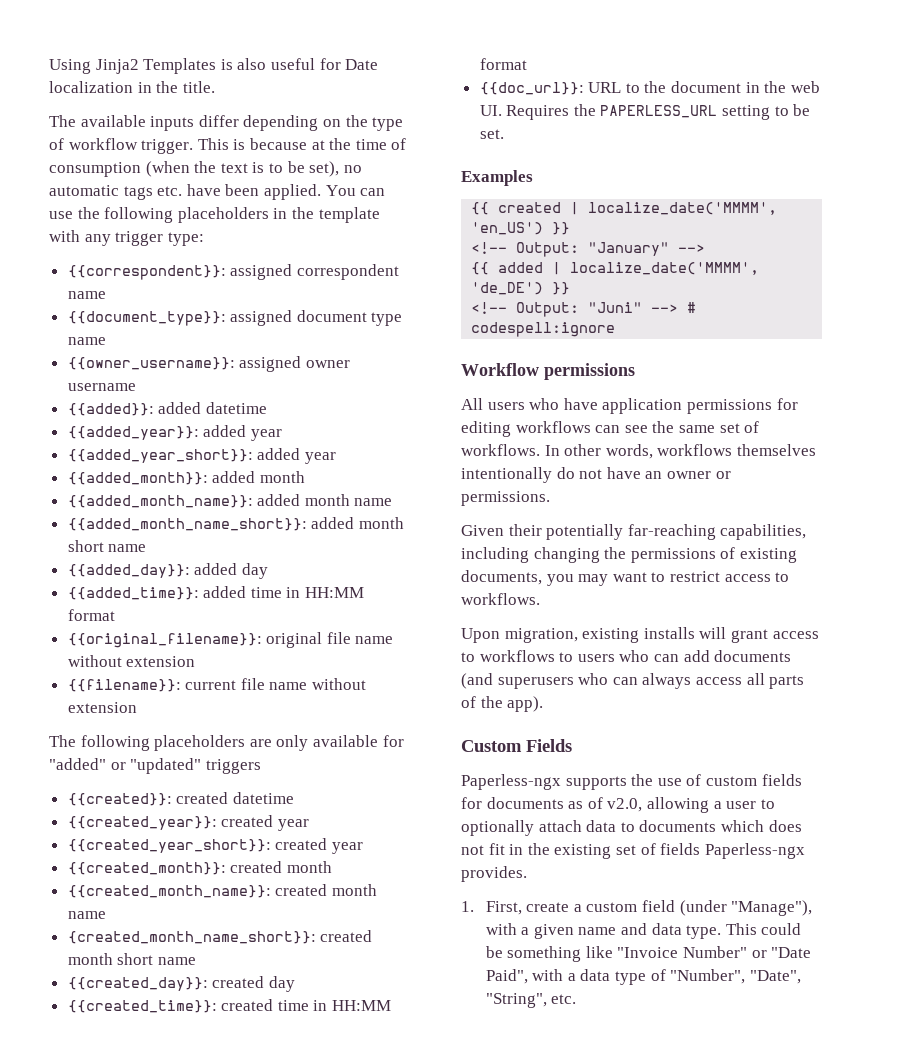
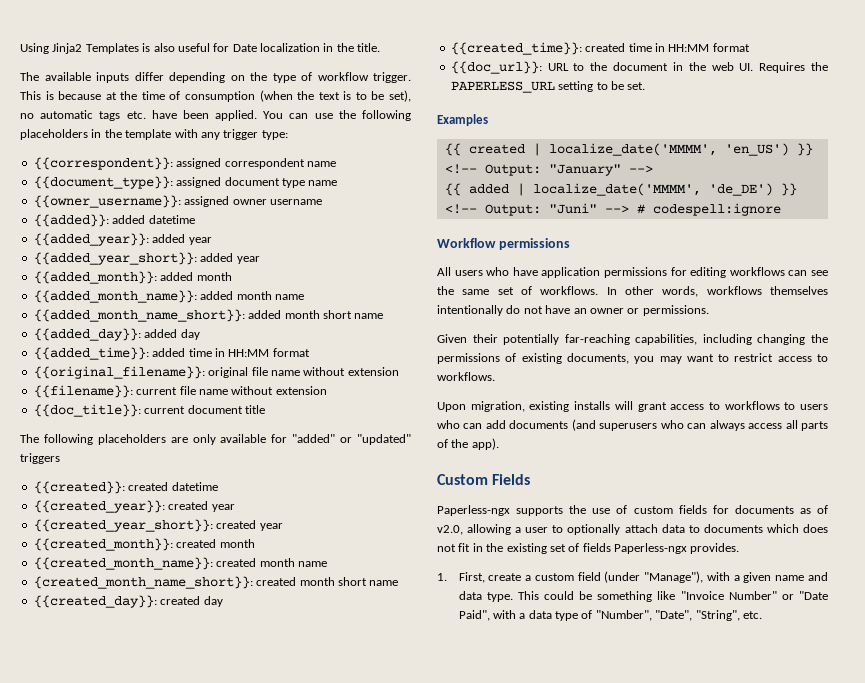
+ {{doc_title}}: current document title

